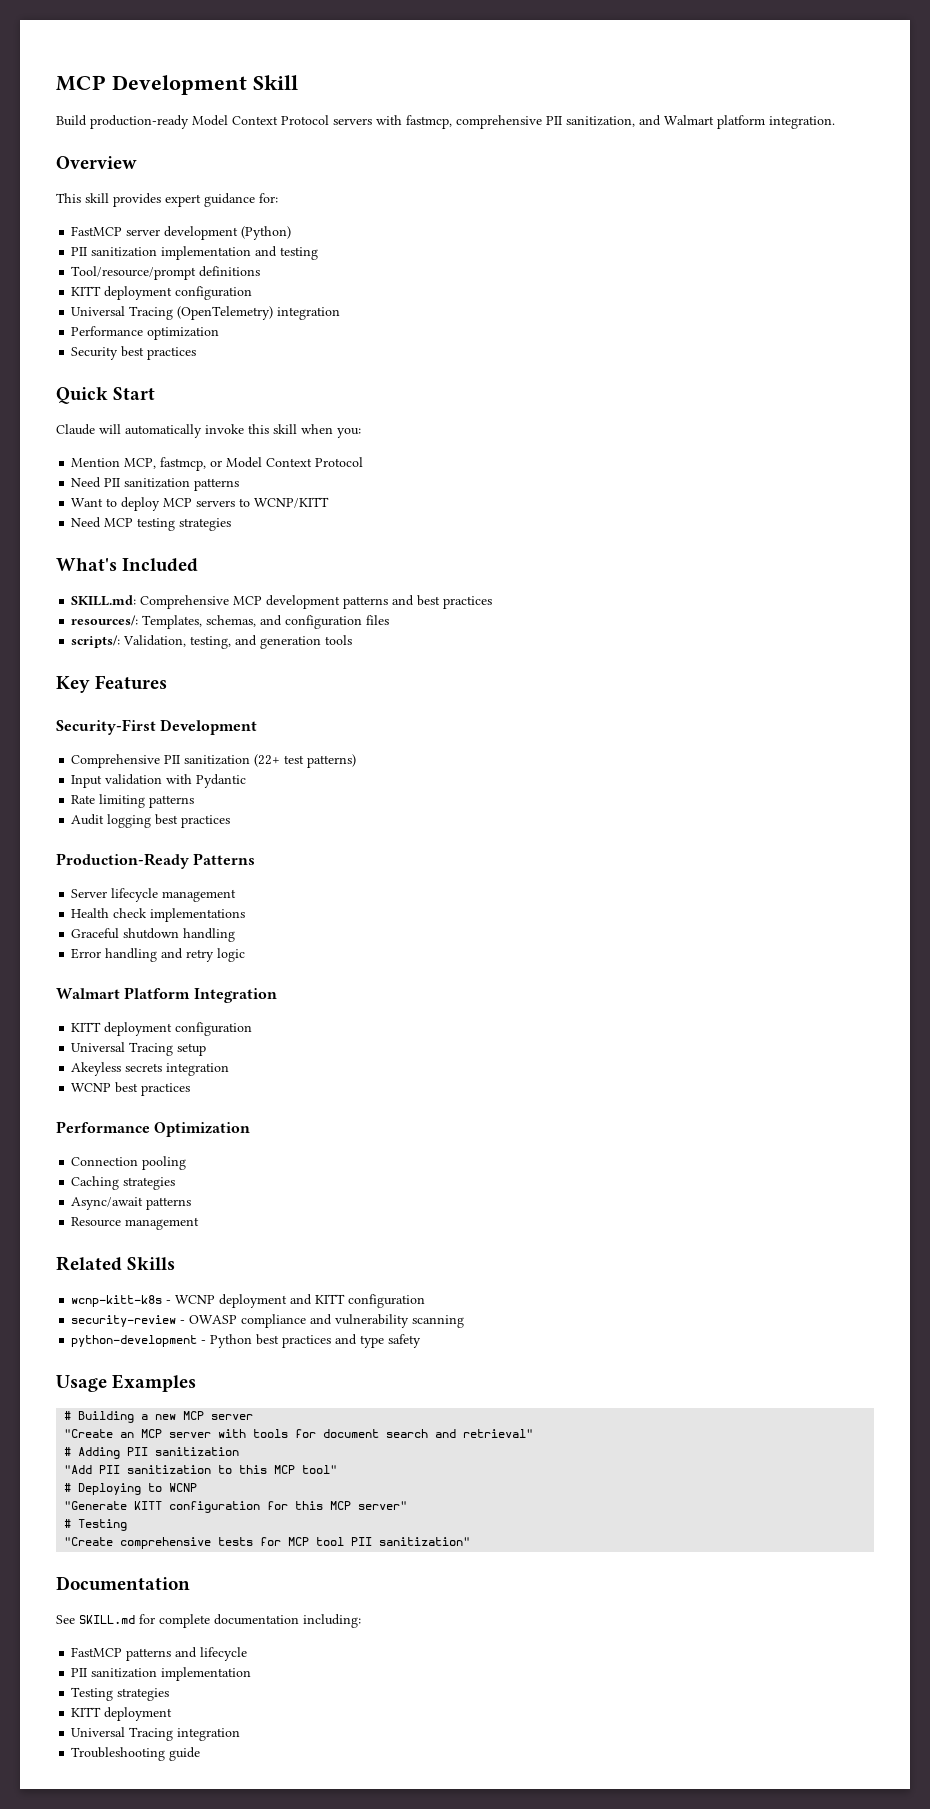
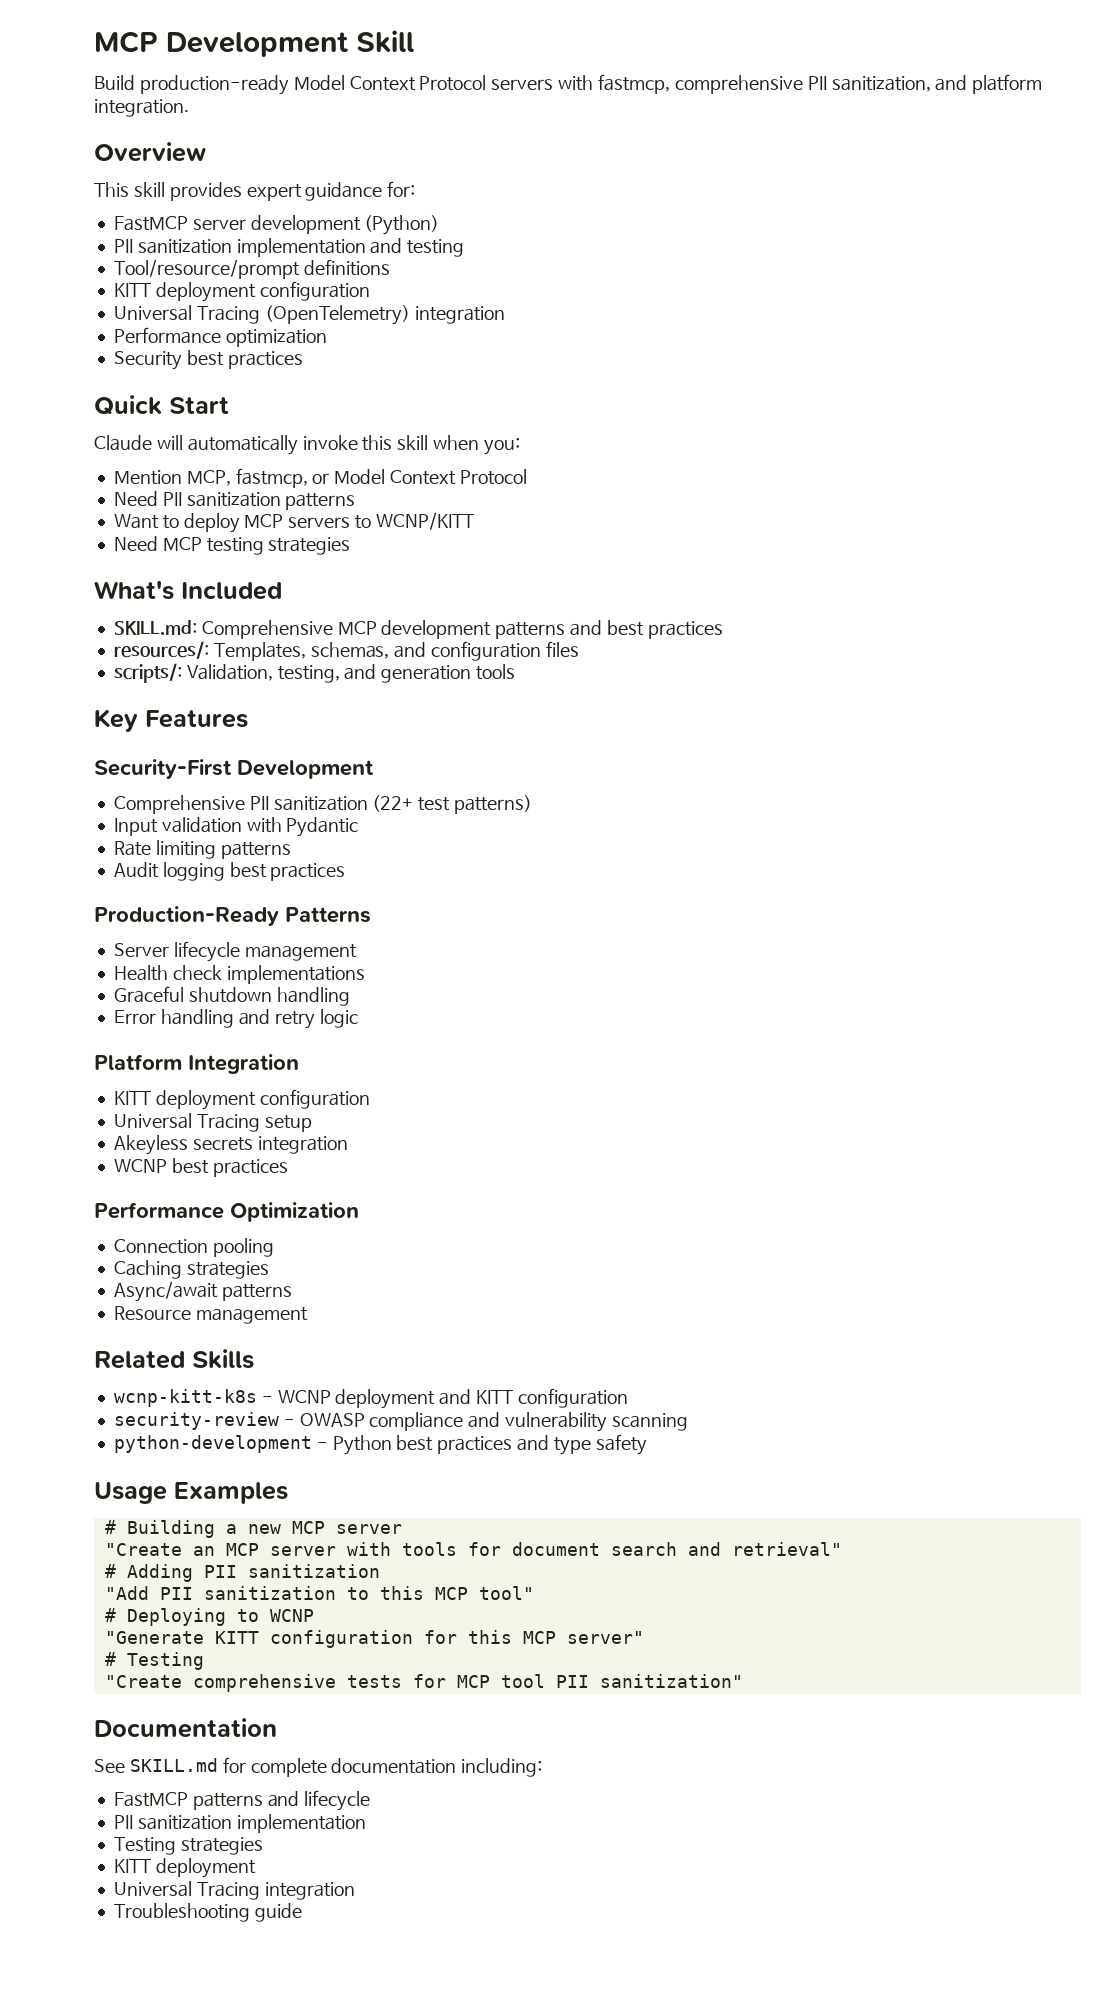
- Build production-ready Model Context Protocol servers with fastmcp, comprehensive PII sanitization, and Walmart platform integration.
+ Build production-ready Model Context Protocol servers with fastmcp, comprehensive PII sanitization, and platform integration.
- Walmart Platform Integration
+ Platform Integration

